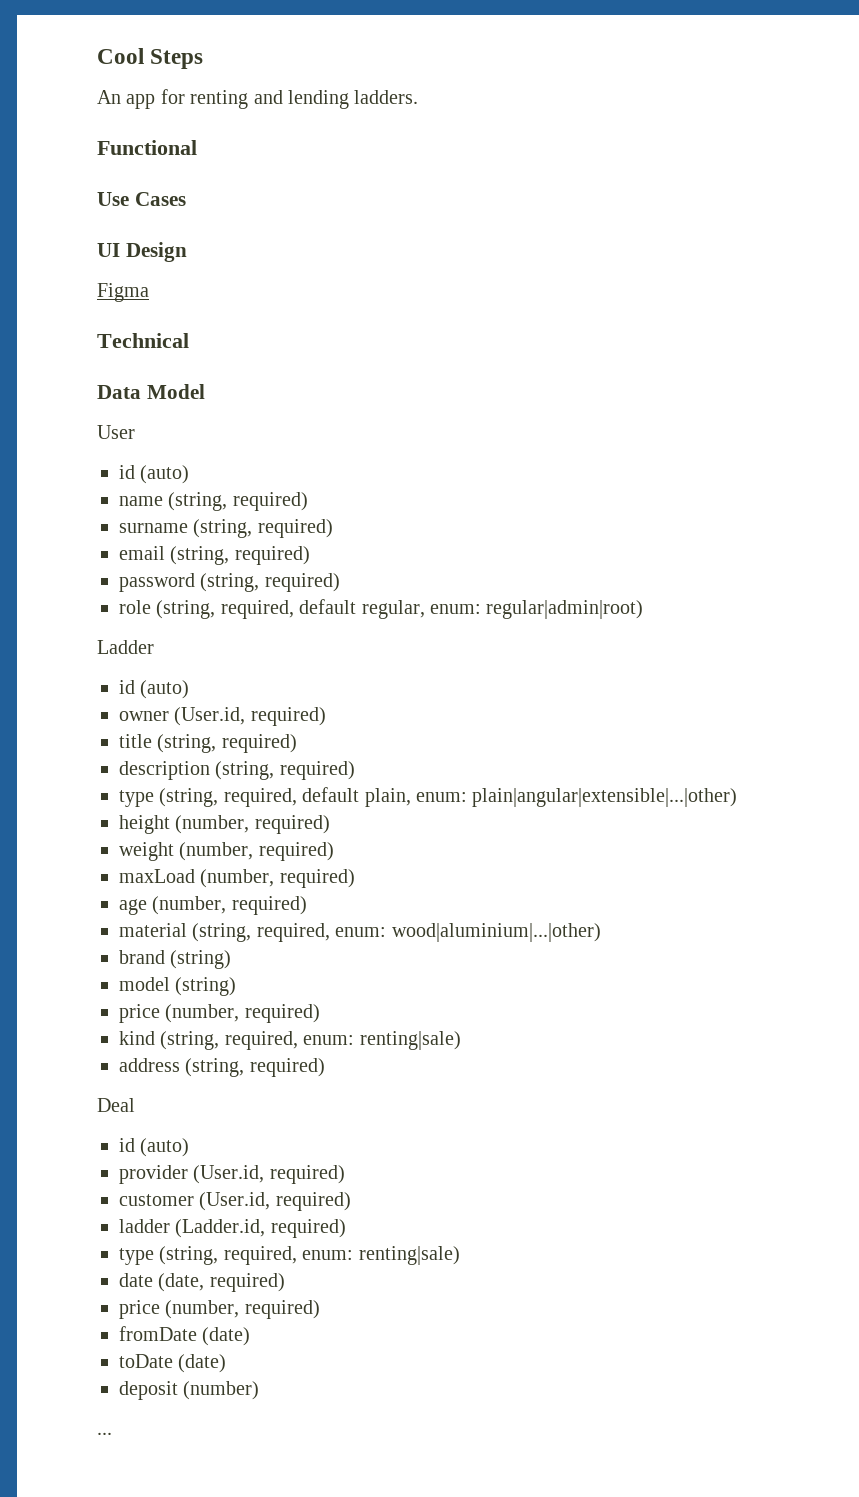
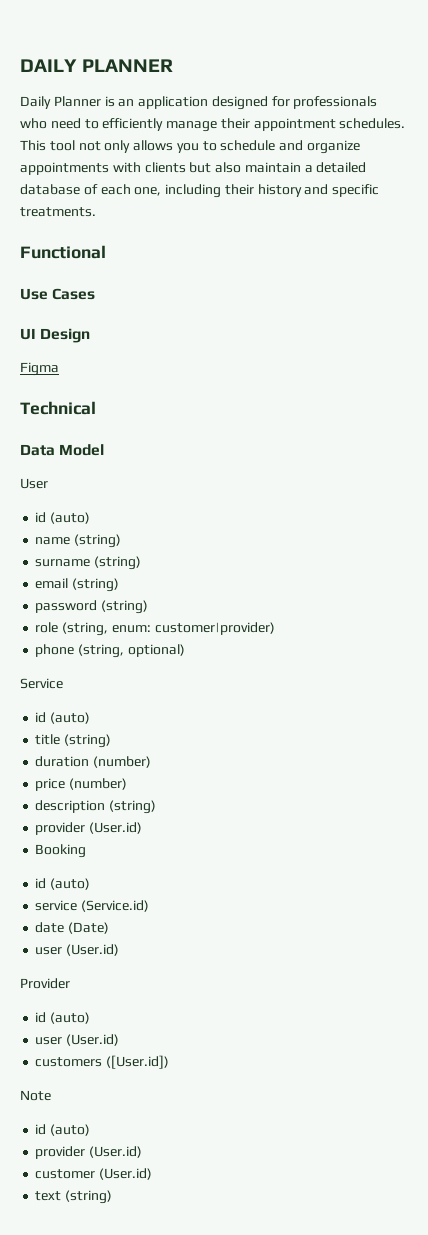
- Cool Steps
- An app for renting and lending ladders.
+ DAILY PLANNER
+ Daily Planner is an application designed for professionals who need to efficiently manage their appointment schedules. This tool not only allows you to schedule and organize appointments with clients but also maintain a detailed database of each one, including their history and specific treatments.
- name (string, required)
+ name (string)
- surname (string, required)
+ surname (string)
- email (string, required)
+ email (string)
- password (string, required)
+ password (string)
- role (string, required, default regular, enum: regular|admin|root)
- Ladder
+ role (string, enum: customer|provider)
+ phone (string, optional)
+ Service
  id (auto)
- owner (User.id, required)
- title (string, required)
- description (string, required)
- type (string, required, default plain, enum: plain|angular|extensible|...|other)
- height (number, required)
- weight (number, required)
- maxLoad (number, required)
- age (number, required)
- material (string, required, enum: wood|aluminium|...|other)
- brand (string)
- model (string)
- price (number, required)
- kind (string, required, enum: renting|sale)
- address (string, required)
- Deal
+ title (string)
+ duration (number)
+ price (number)
+ description (string)
+ provider (User.id)
+ Booking
  id (auto)
- provider (User.id, required)
+ service (Service.id)
+ date (Date)
+ user (User.id)
+ Provider
+ id (auto)
+ user (User.id)
+ customers ([User.id])
+ Note
+ id (auto)
+ provider (User.id)
- customer (User.id, required)
- ladder (Ladder.id, required)
- type (string, required, enum: renting|sale)
- date (date, required)
- price (number, required)
- fromDate (date)
- toDate (date)
- deposit (number)
- ...
+ customer (User.id)
+ text (string)

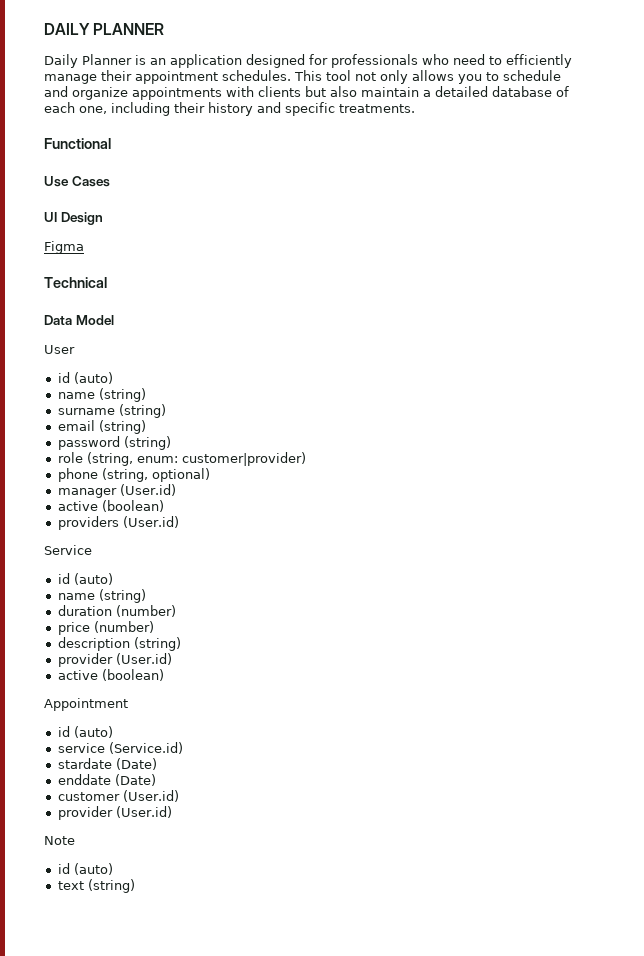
+ manager (User.id)
+ active (boolean)
+ providers (User.id)
  Service
  id (auto)
- title (string)
+ name (string)
  description (string)
  provider (User.id)
- Booking
+ active (boolean)
+ Appointment
- date (Date)
- user (User.id)
- Provider
- id (auto)
- user (User.id)
- customers ([User.id])
+ stardate (Date)
+ enddate (Date)
+ customer (User.id)
+ provider (User.id)
  Note
  id (auto)
- provider (User.id)
- customer (User.id)

